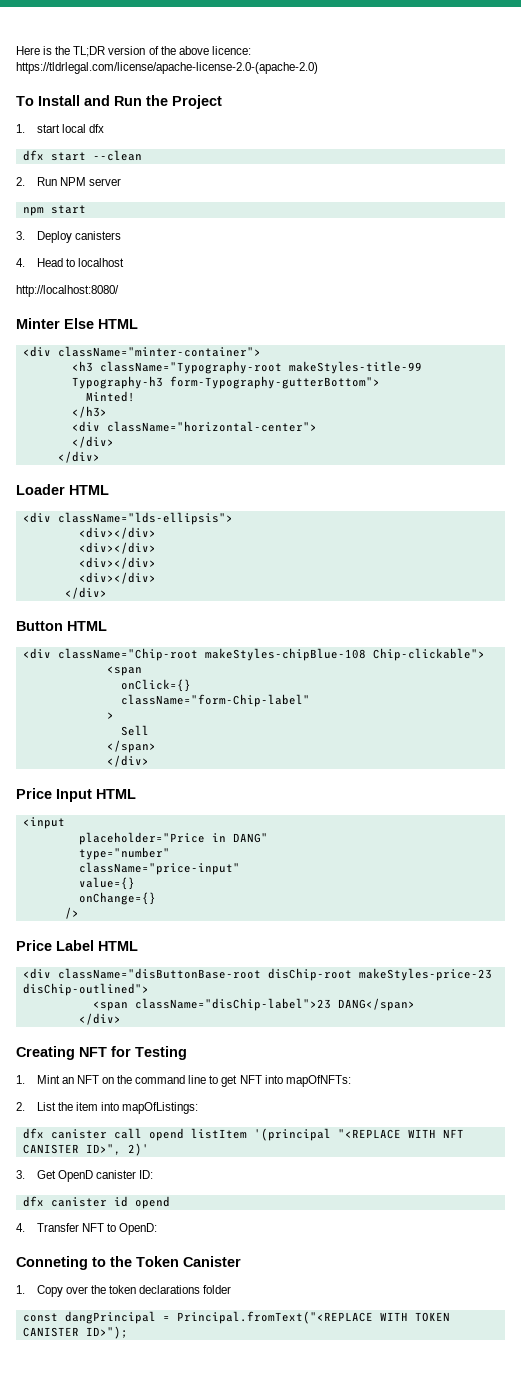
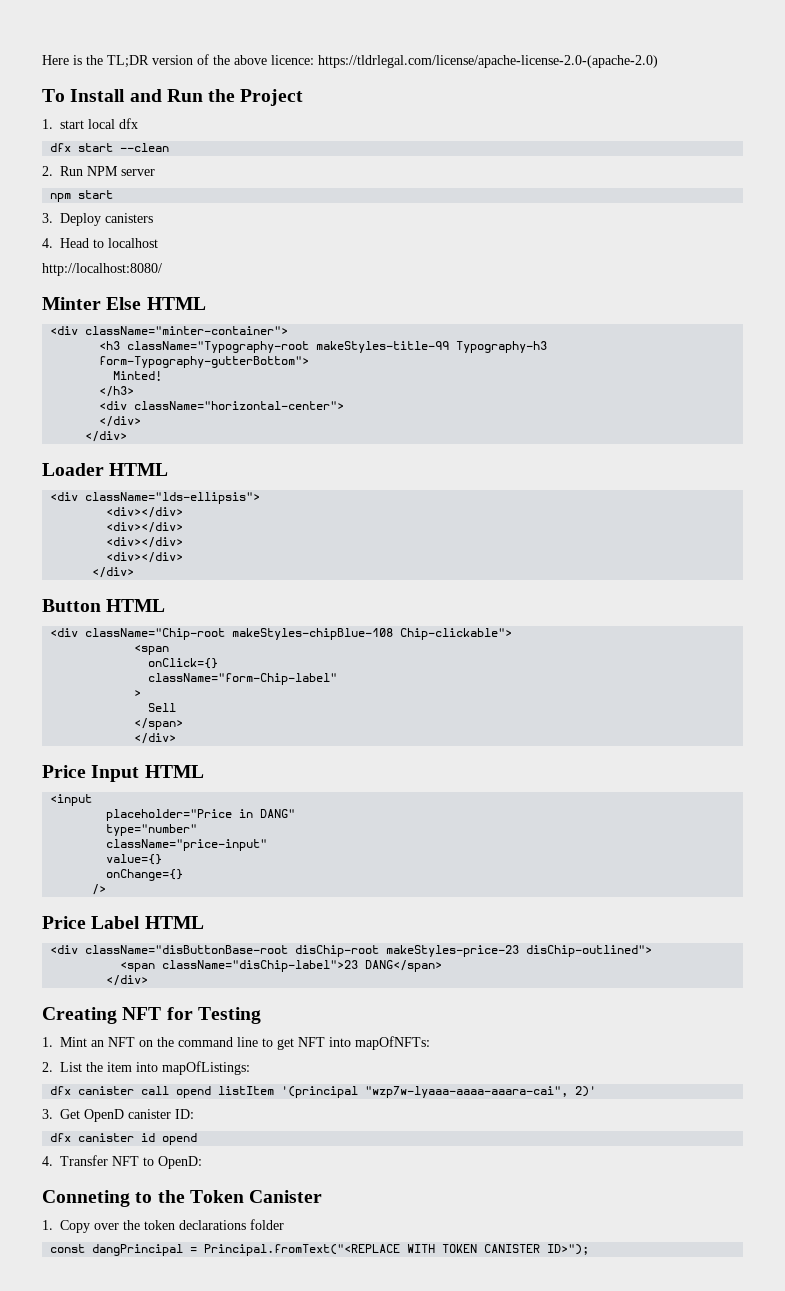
- dfx canister call opend listItem '(principal "<REPLACE WITH NFT CANISTER ID>", 2)'
+ dfx canister call opend listItem '(principal "wzp7w-lyaaa-aaaa-aaara-cai", 2)'

